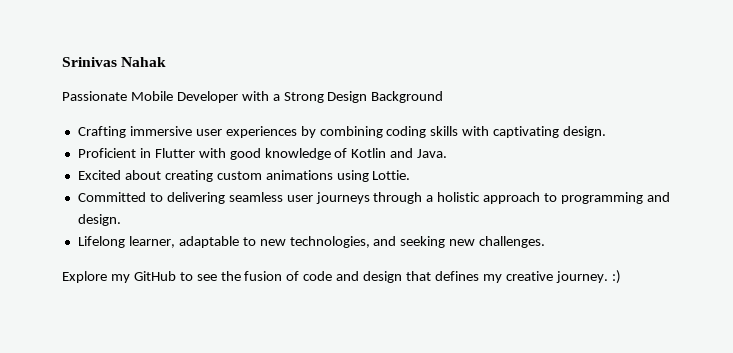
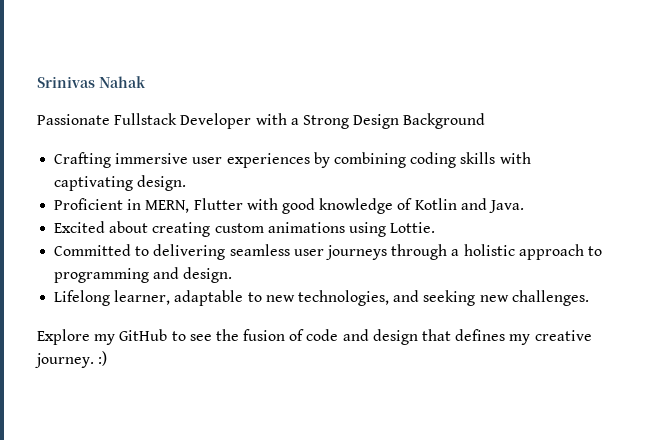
- Passionate Mobile Developer with a Strong Design Background
+ Passionate Fullstack Developer with a Strong Design Background
- Proficient in Flutter with good knowledge of Kotlin and Java.
+ Proficient in MERN, Flutter with good knowledge of Kotlin and Java.

